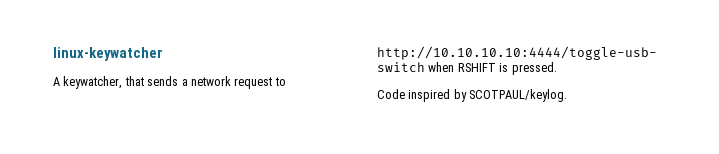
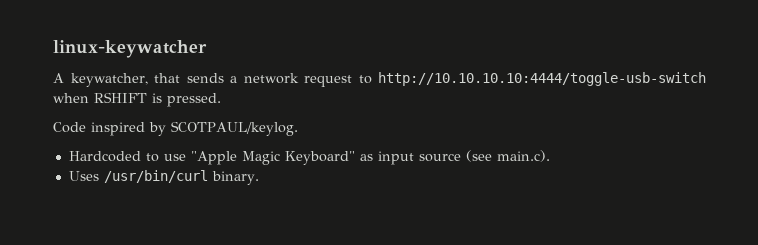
+ Hardcoded to use "Apple Magic Keyboard" as input source (see main.c).
+ Uses /usr/bin/curl binary.

